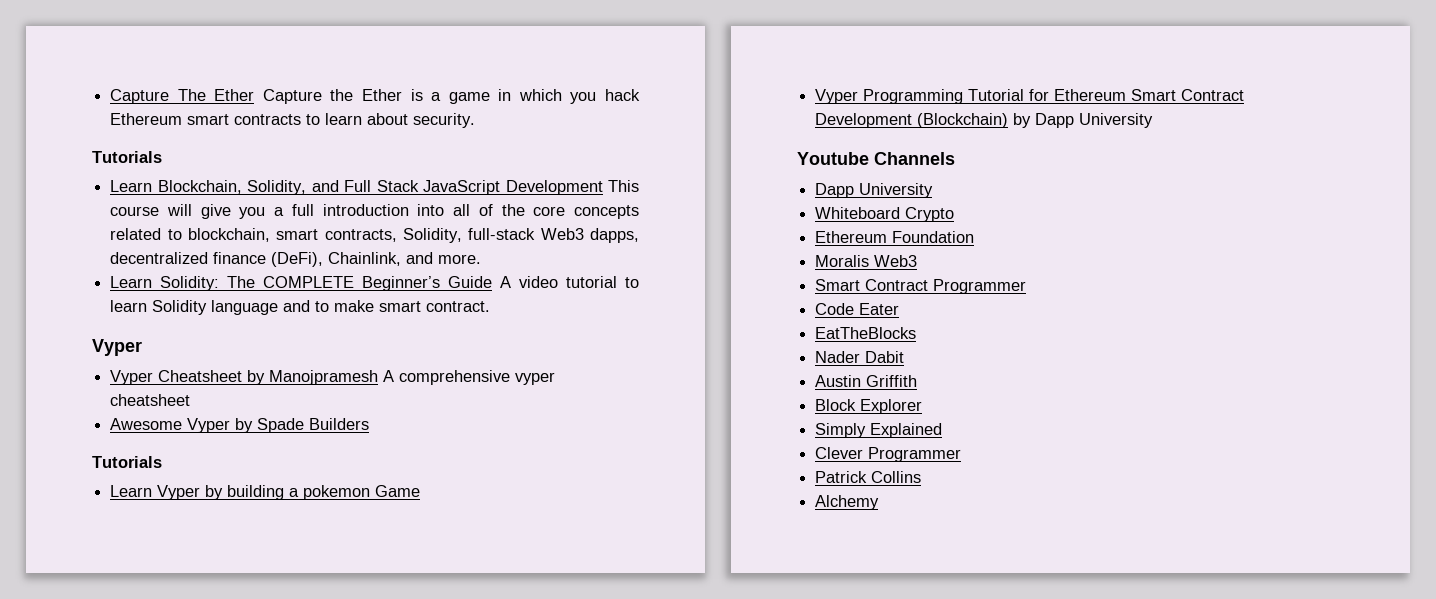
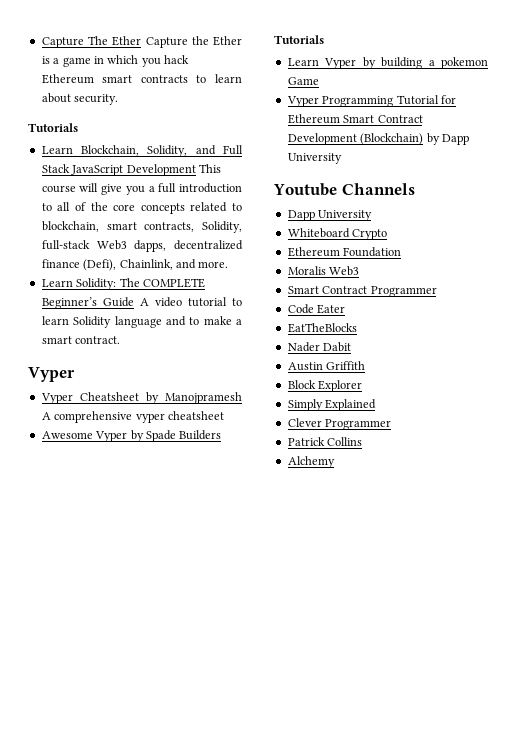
- Learn Blockchain, Solidity, and Full Stack JavaScript Development This course will give you a full introduction into all of the core concepts related to blockchain, smart contracts, Solidity, full-stack Web3 dapps, decentralized finance (DeFi), Chainlink, and more.
+ Learn Blockchain, Solidity, and Full Stack JavaScript Development This course will give you a full introduction to all of the core concepts related to blockchain, smart contracts, Solidity, full-stack Web3 dapps, decentralized finance (Defi), Chainlink, and more.
- Learn Solidity: The COMPLETE Beginner’s Guide A video tutorial to learn Solidity language and to make smart contract.
+ Learn Solidity: The COMPLETE Beginner’s Guide A video tutorial to learn Solidity language and to make a smart contract.

